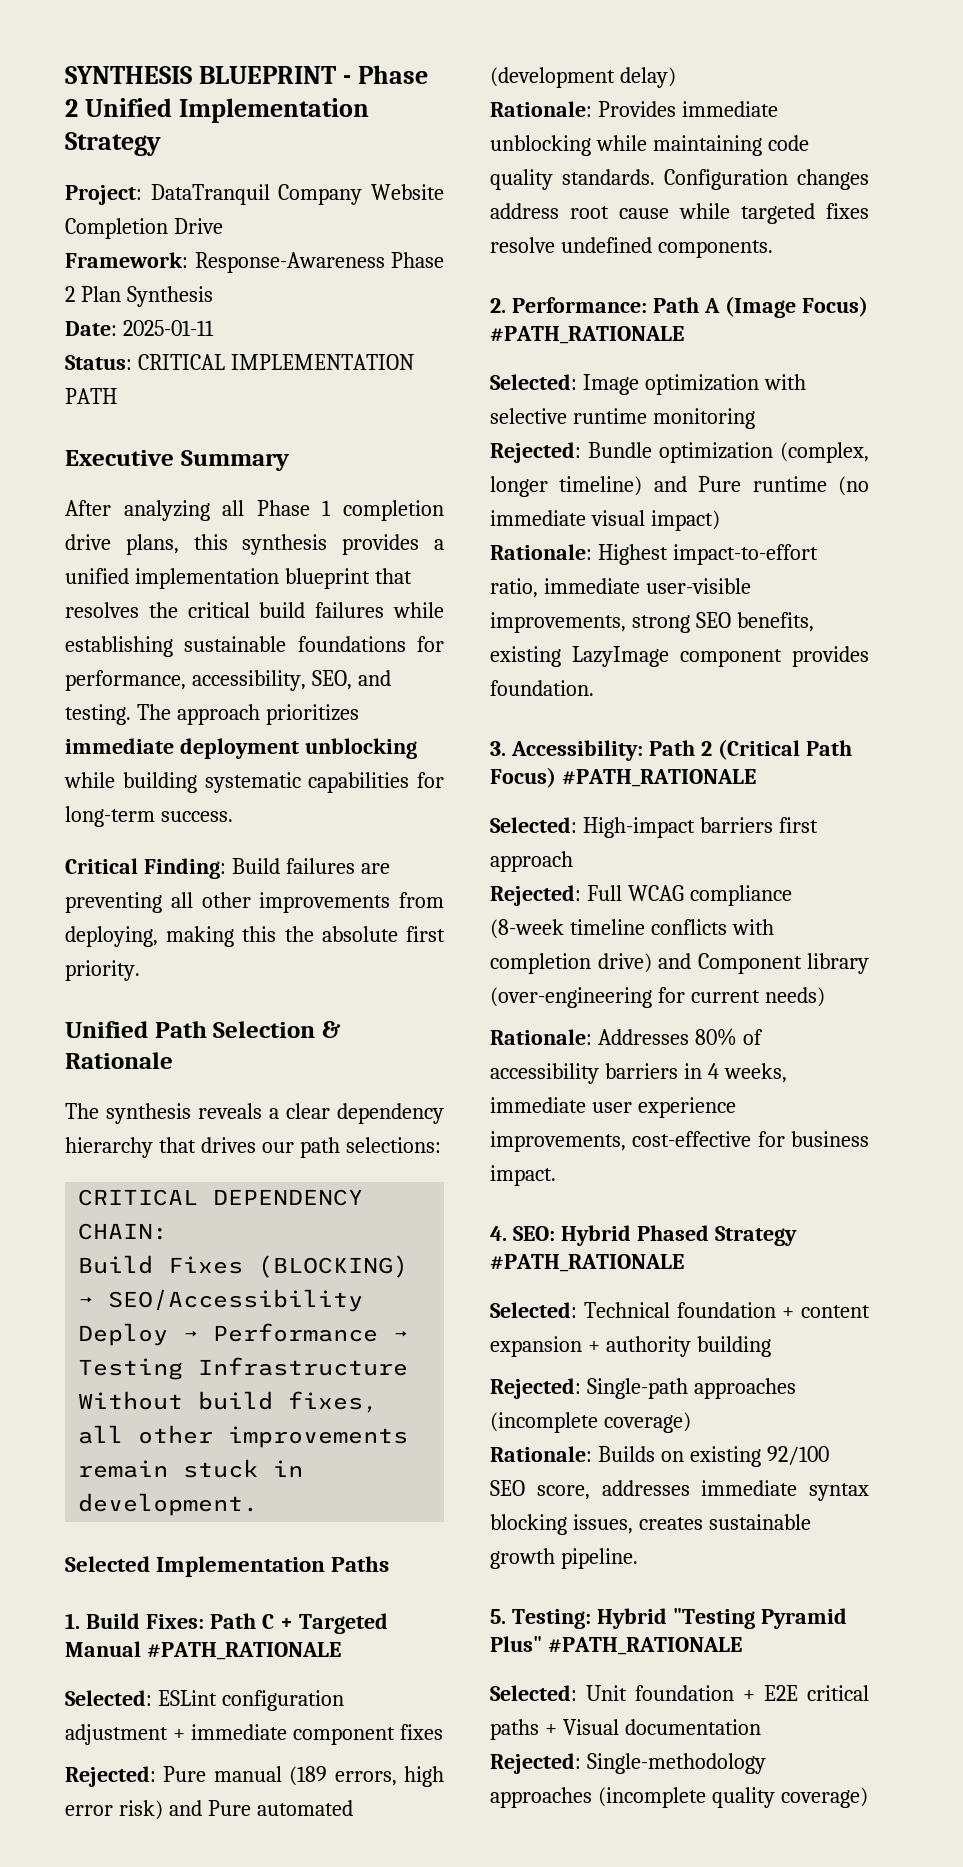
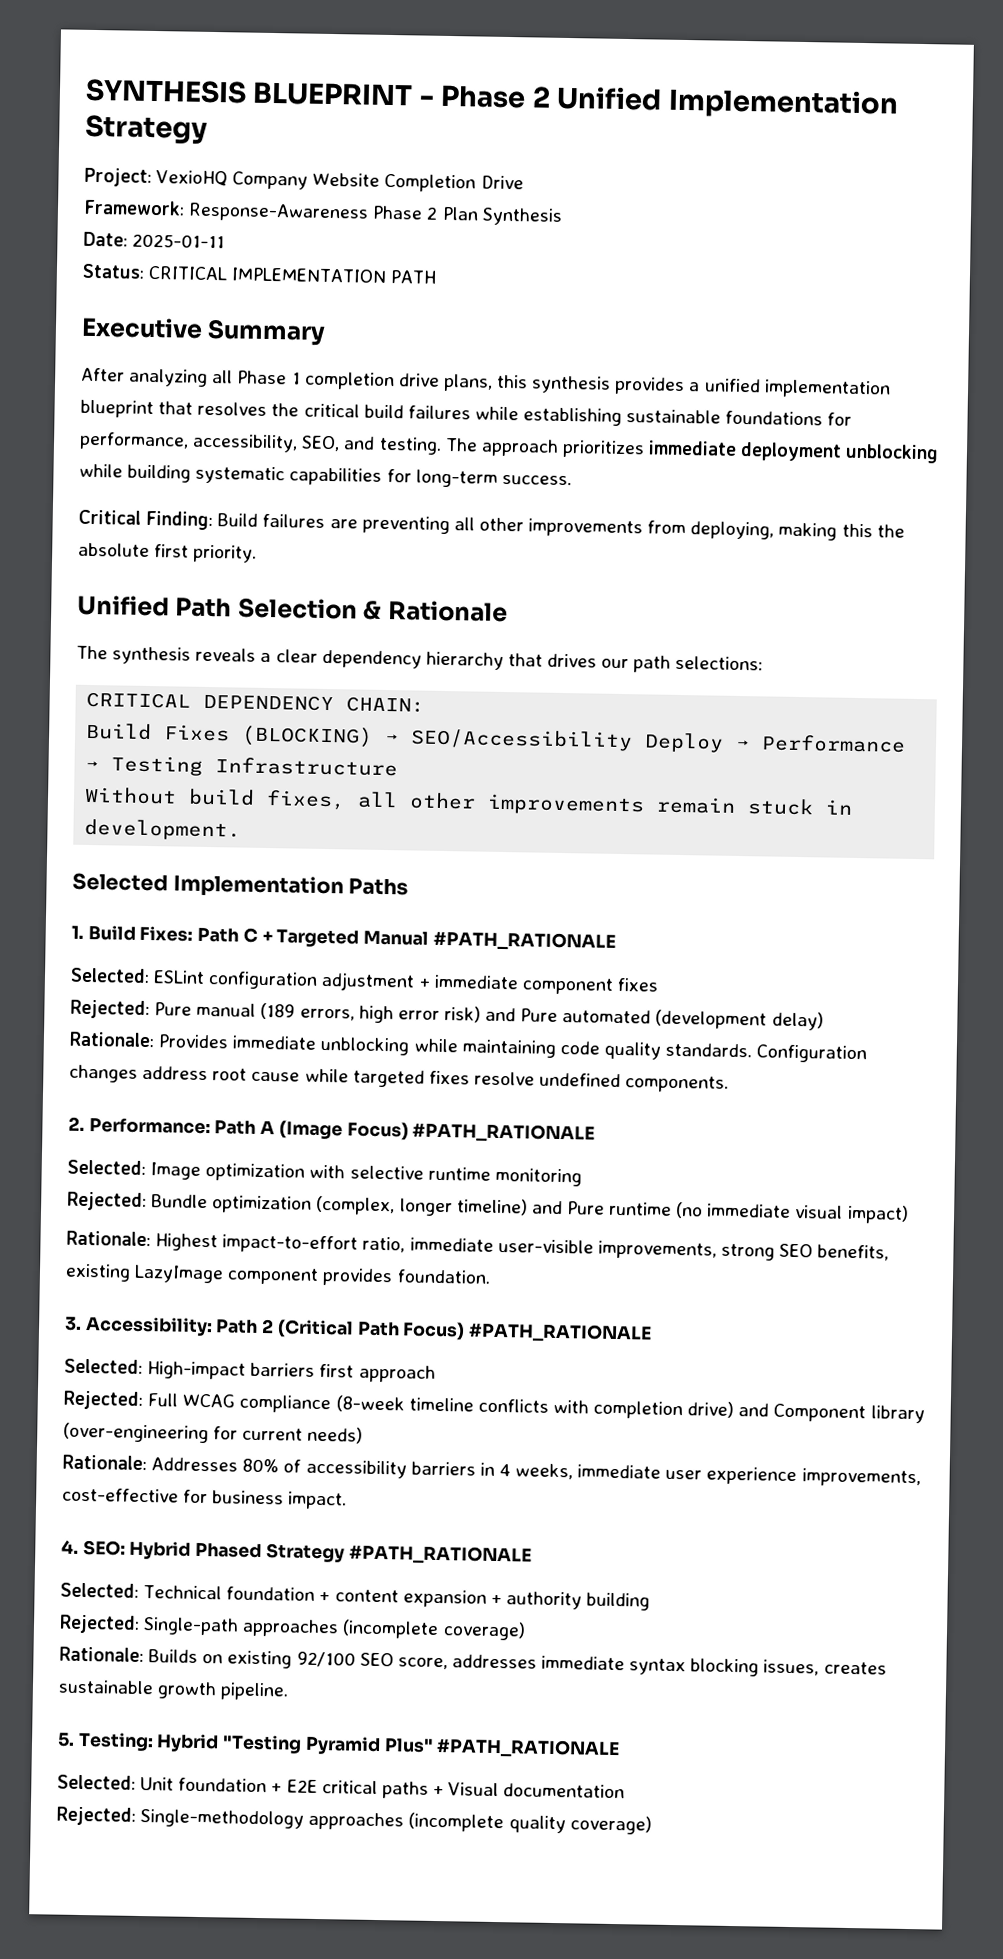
- Project: DataTranquil Company Website Completion Drive
+ Project: VexioHQ Company Website Completion Drive

